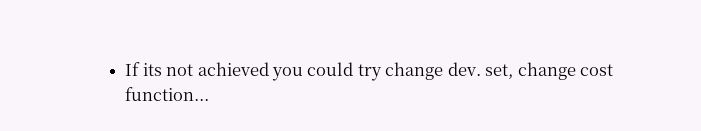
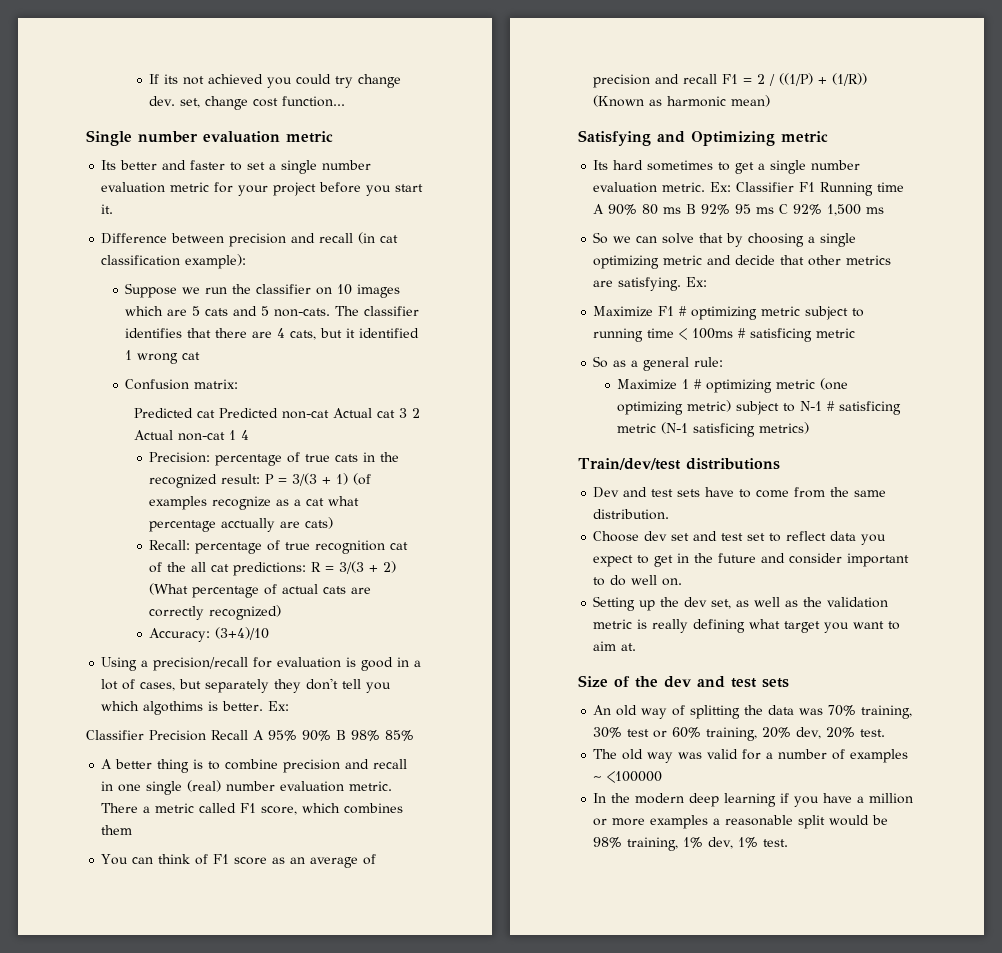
+ Single number evaluation metric
+ Its better and faster to set a single number evaluation metric for your project before you start it.
+ Difference between precision and recall (in cat classification example):
+ Suppose we run the classifier on 10 images which are 5 cats and 5 non-cats. The classifier identifies that there are 4 cats, but it identified 1 wrong cat
+ Confusion matrix:
+ Predicted cat Predicted non-cat Actual cat 3 2 Actual non-cat 1 4
+ Precision: percentage of true cats in the recognized result: P = 3/(3 + 1) (of examples recognize as a cat what percentage acctually are cats)
+ Recall: percentage of true recognition cat of the all cat predictions: R = 3/(3 + 2) (What percentage of actual cats are correctly recognized)
+ Accuracy: (3+4)/10
+ Using a precision/recall for evaluation is good in a lot of cases, but separately they don't tell you which algothims is better. Ex:
+ Classifier Precision Recall A 95% 90% B 98% 85%
+ A better thing is to combine precision and recall in one single (real) number evaluation metric. There a metric called F1 score, which combines them
+ You can think of F1 score as an average of precision and recall F1 = 2 / ((1/P) + (1/R)) (Known as harmonic mean)
+ Satisfying and Optimizing metric
+ Its hard sometimes to get a single number evaluation metric. Ex: Classifier F1 Running time A 90% 80 ms B 92% 95 ms C 92% 1,500 ms
+ So we can solve that by choosing a single optimizing metric and decide that other metrics are satisfying. Ex:
+ Maximize F1 # optimizing metric subject to running time < 100ms # satisficing metric
+ So as a general rule:
+ Maximize 1 # optimizing metric (one optimizing metric) subject to N-1 # satisficing metric (N-1 satisficing metrics)
+ Train/dev/test distributions
+ Dev and test sets have to come from the same distribution.
+ Choose dev set and test set to reflect data you expect to get in the future and consider important to do well on.
+ Setting up the dev set, as well as the validation metric is really defining what target you want to aim at.
+ Size of the dev and test sets
+ An old way of splitting the data was 70% training, 30% test or 60% training, 20% dev, 20% test.
+ The old way was valid for a number of examples ~ <100000
+ In the modern deep learning if you have a million or more examples a reasonable split would be 98% training, 1% dev, 1% test.

